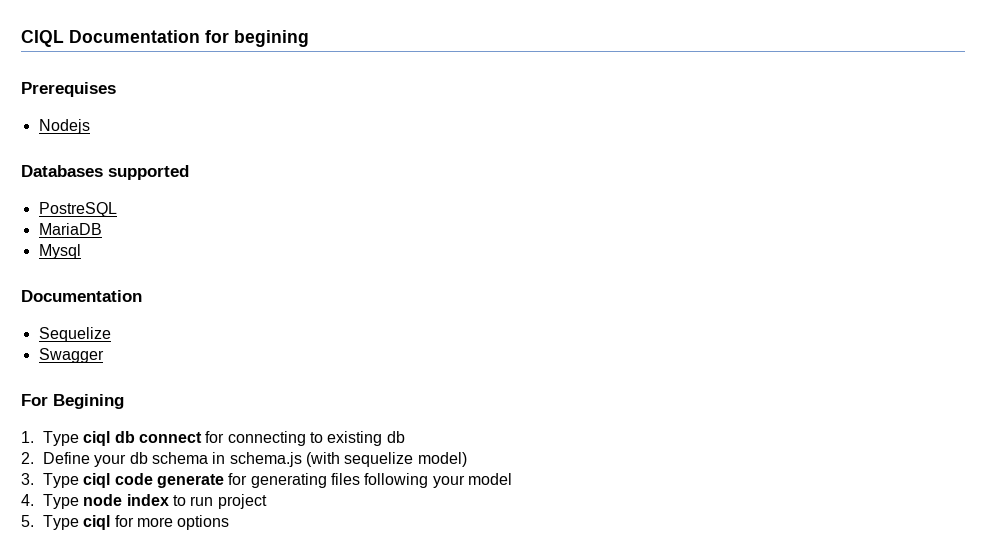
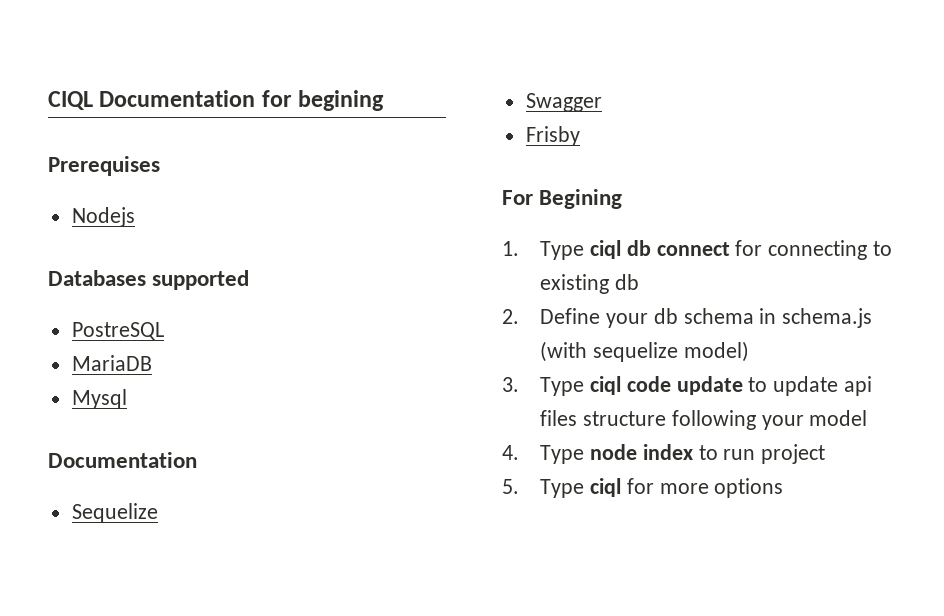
+ Frisby
- 3. Type ciql code generate for generating files following your model
+ 3. Type ciql code update to update api files structure following your model

